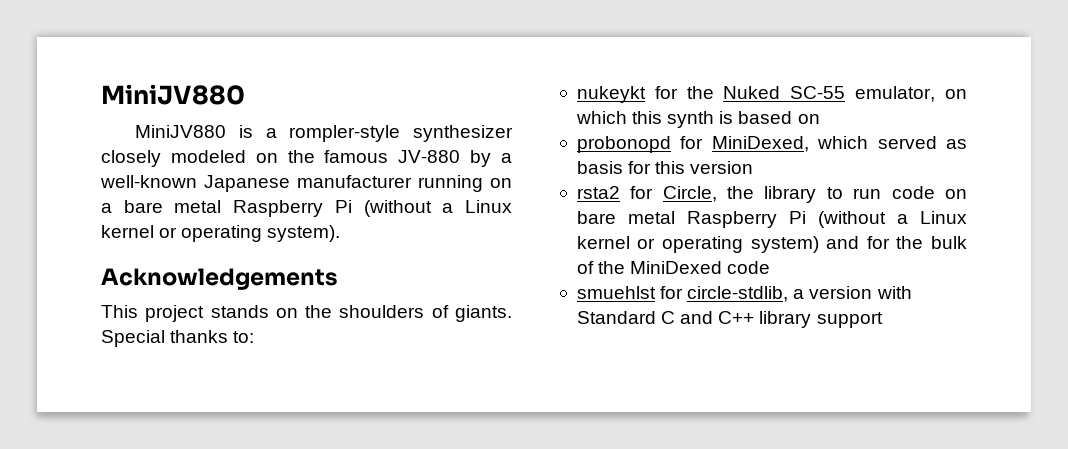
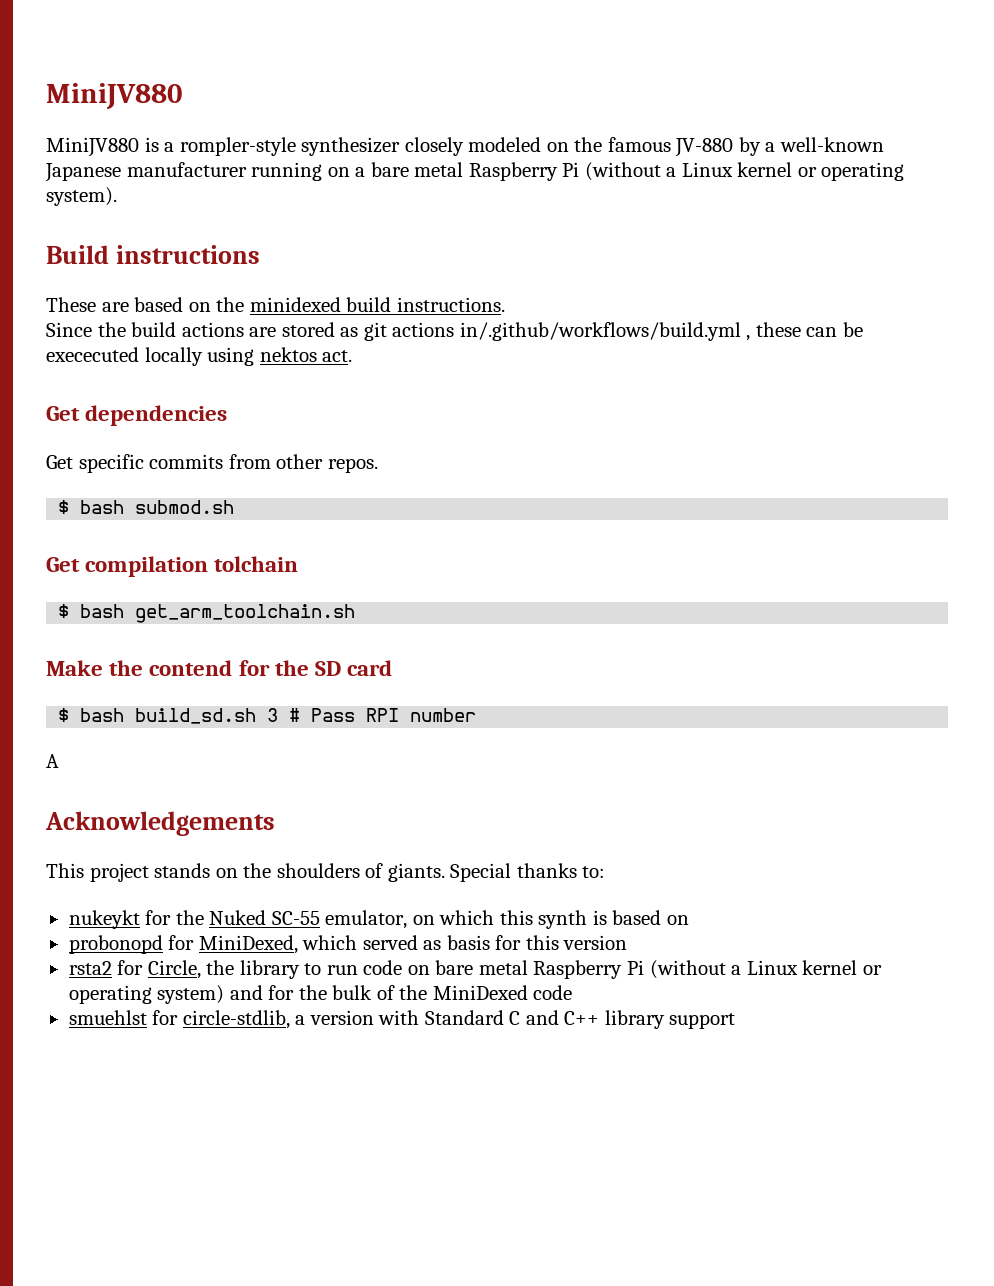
+ Build instructions
+ These are based on the minidexed build instructions.
+ Since the build actions are stored as git actions in/.github/workflows/build.yml , these can be exececuted locally using nektos act.
+ Get dependencies
+ Get specific commits from other repos.
+ $ bash submod.sh
+ Get compilation tolchain
+ $ bash get_arm_toolchain.sh
+ Make the contend for the SD card
+ $ bash build_sd.sh 3 # Pass RPI number
+ A

